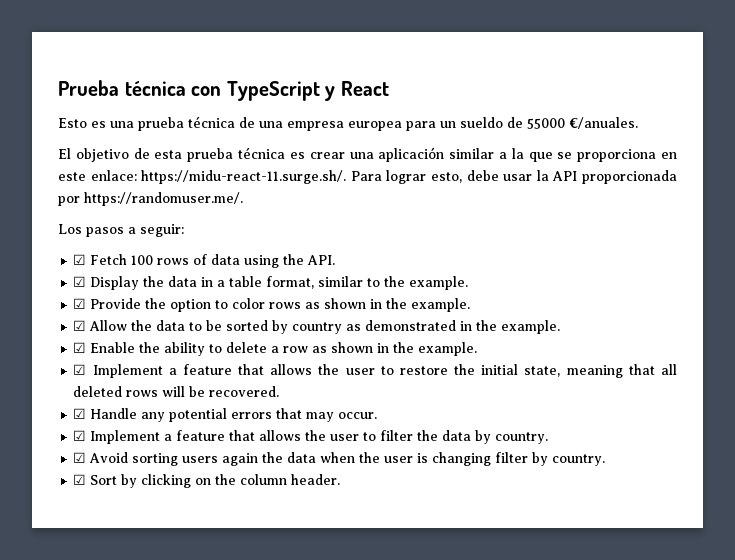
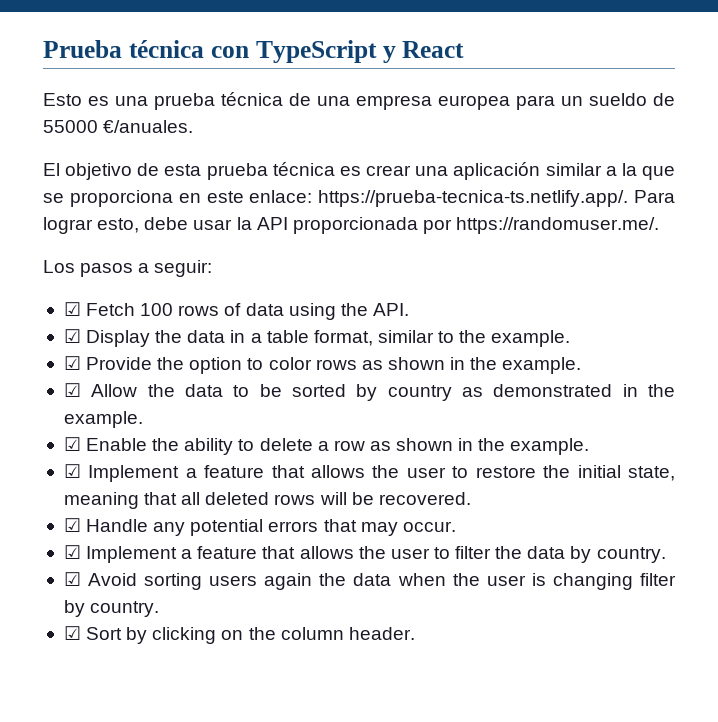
- El objetivo de esta prueba técnica es crear una aplicación similar a la que se proporciona en este enlace: https://midu-react-11.surge.sh/. Para lograr esto, debe usar la API proporcionada por https://randomuser.me/.
+ El objetivo de esta prueba técnica es crear una aplicación similar a la que se proporciona en este enlace: https://prueba-tecnica-ts.netlify.app/. Para lograr esto, debe usar la API proporcionada por https://randomuser.me/.

